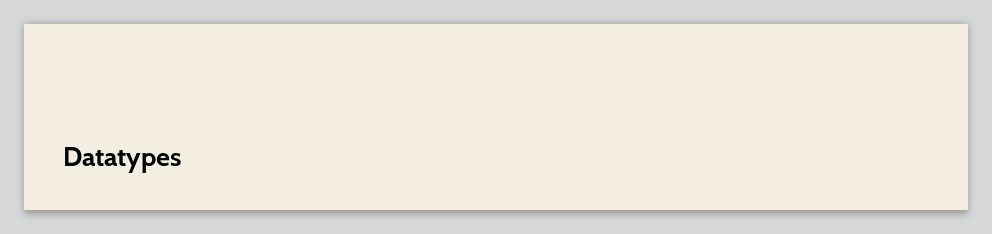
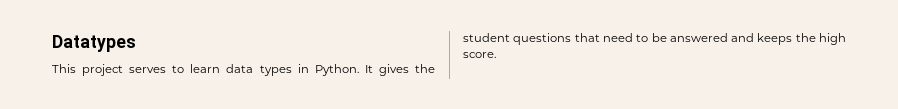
+ This project serves to learn data types in Python. It gives the student questions that need to be answered and keeps the high score.

